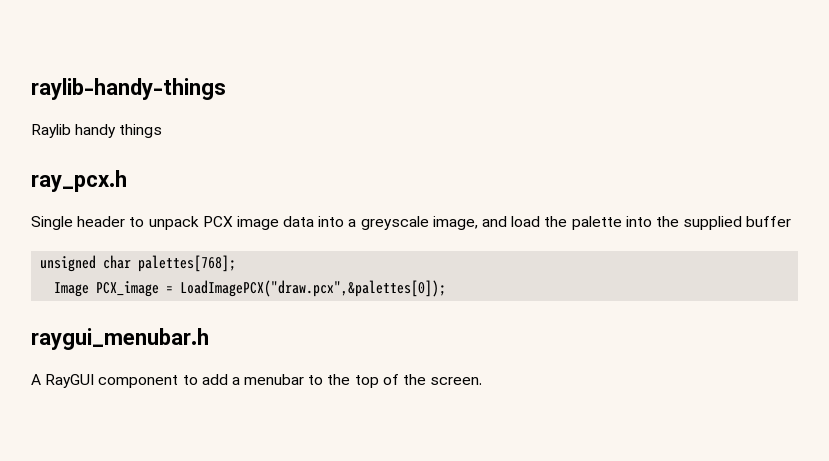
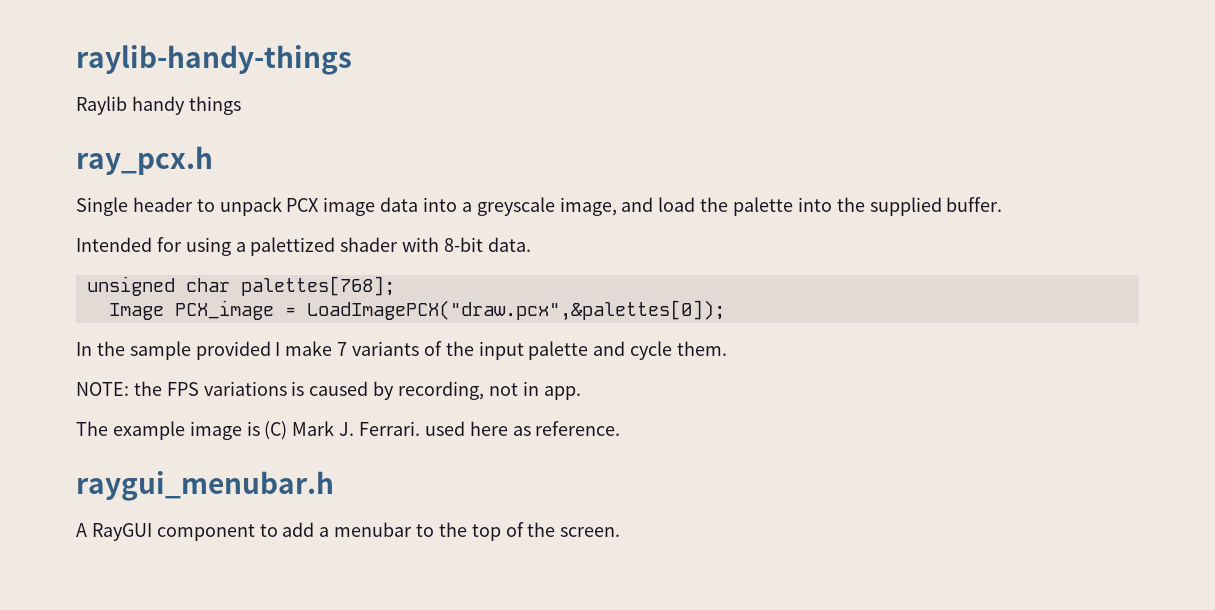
- Single header to unpack PCX image data into a greyscale image, and load the palette into the supplied buffer
+ Single header to unpack PCX image data into a greyscale image, and load the palette into the supplied buffer.
+ Intended for using a palettized shader with 8-bit data.
+ In the sample provided I make 7 variants of the input palette and cycle them.
+ NOTE: the FPS variations is caused by recording, not in app.
+ The example image is (C) Mark J. Ferrari. used here as reference.

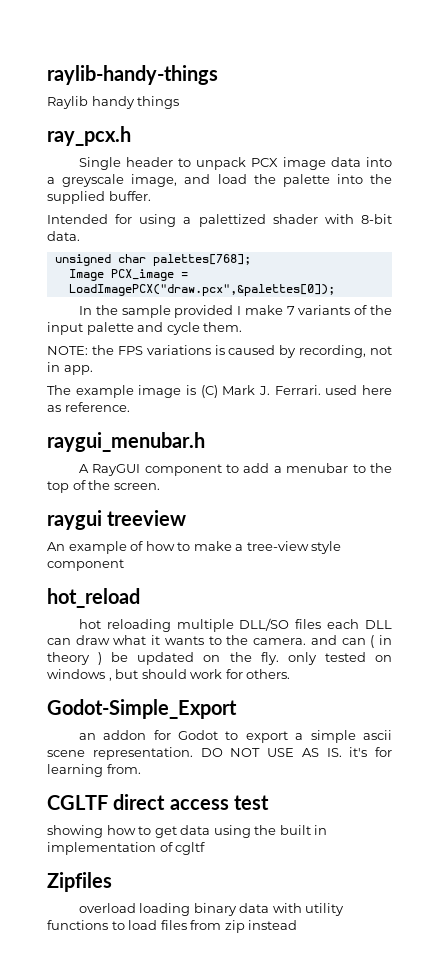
+ raygui treeview
+ An example of how to make a tree-view style component
+ hot_reload
+ hot reloading multiple DLL/SO files each DLL can draw what it wants to the camera. and can ( in theory ) be updated on the fly. only tested on windows , but should work for others.
+ Godot-Simple_Export
+ an addon for Godot to export a simple ascii scene representation. DO NOT USE AS IS. it's for learning from.
+ CGLTF direct access test
+ showing how to get data using the built in implementation of cgltf
+ Zipfiles
+ overload loading binary data with utility functions to load files from zip instead

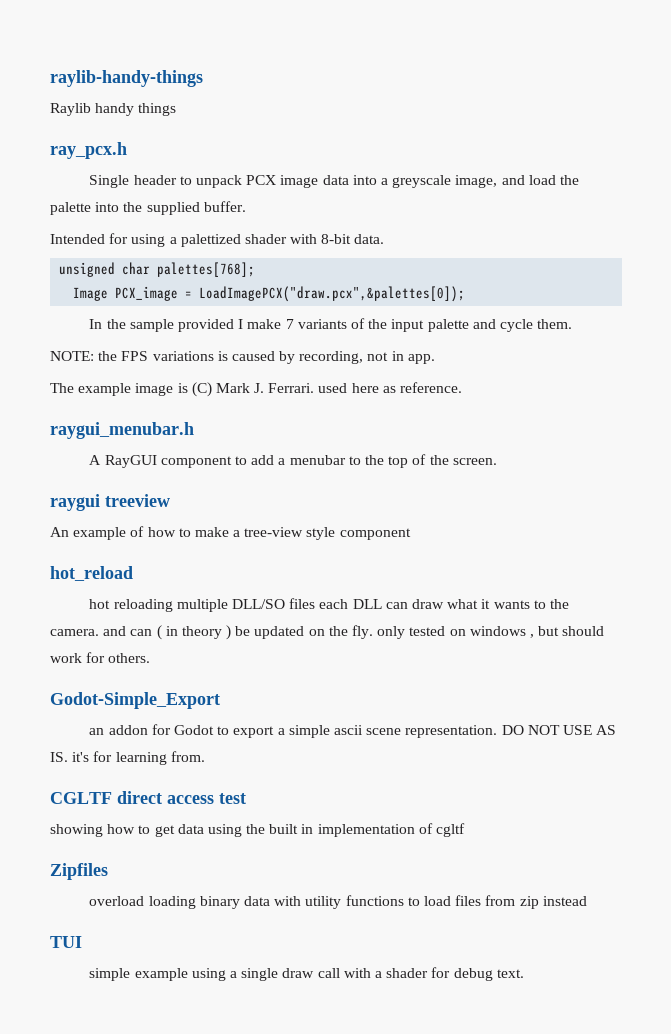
+ TUI
+ simple example using a single draw call with a shader for debug text.

